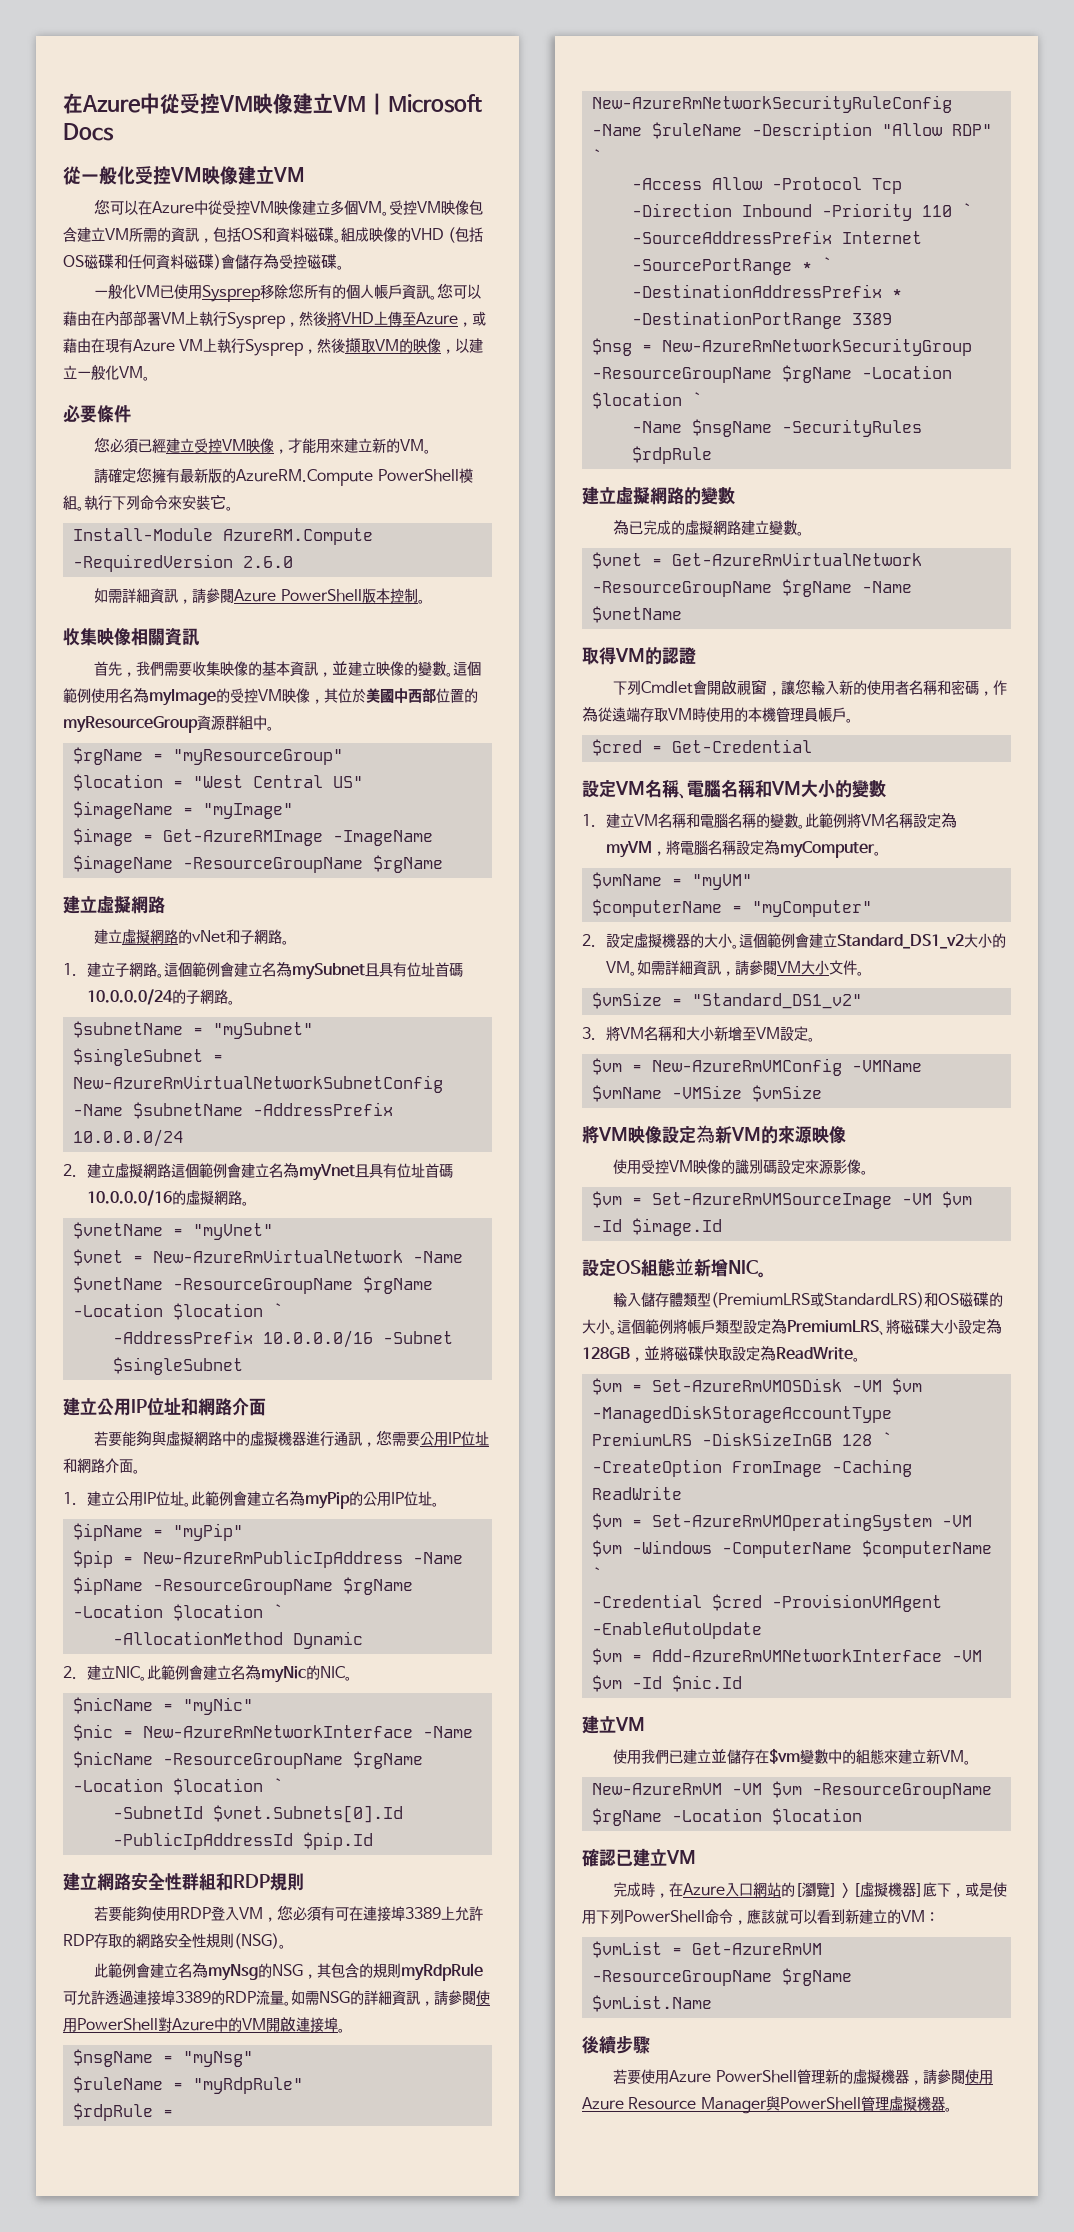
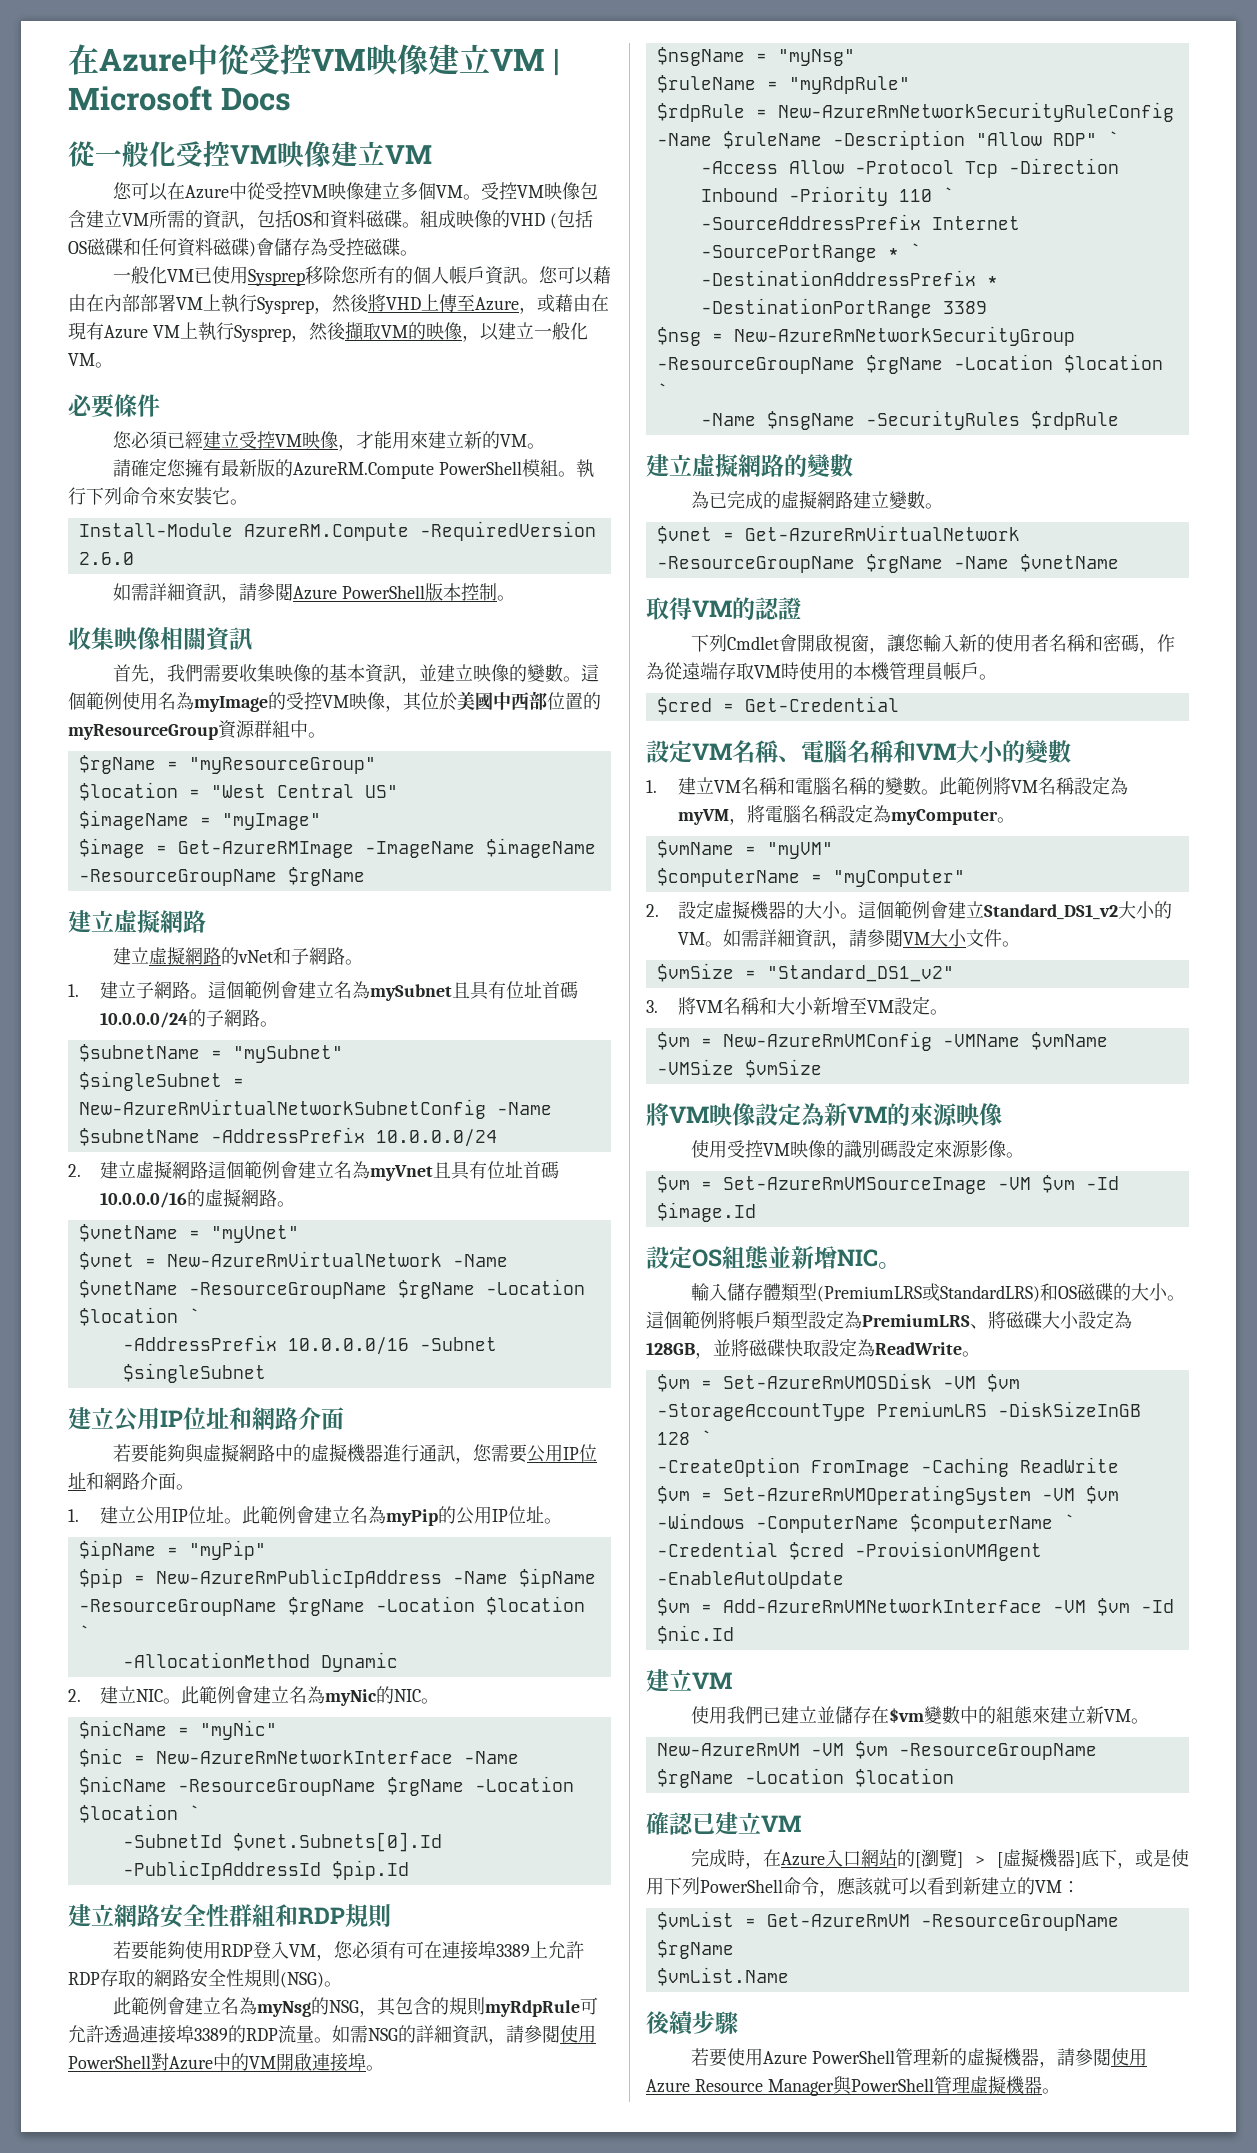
- $vm = Set-AzureRmVMOSDisk -VM $vm -ManagedDiskStorageAccountType PremiumLRS -DiskSizeInGB 128 `
+ $vm = Set-AzureRmVMOSDisk -VM $vm -StorageAccountType PremiumLRS -DiskSizeInGB 128 `

